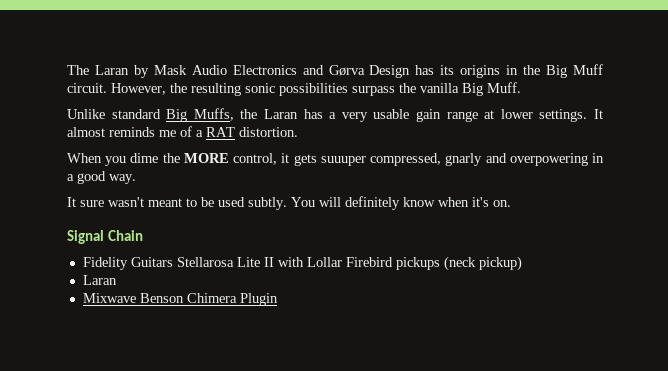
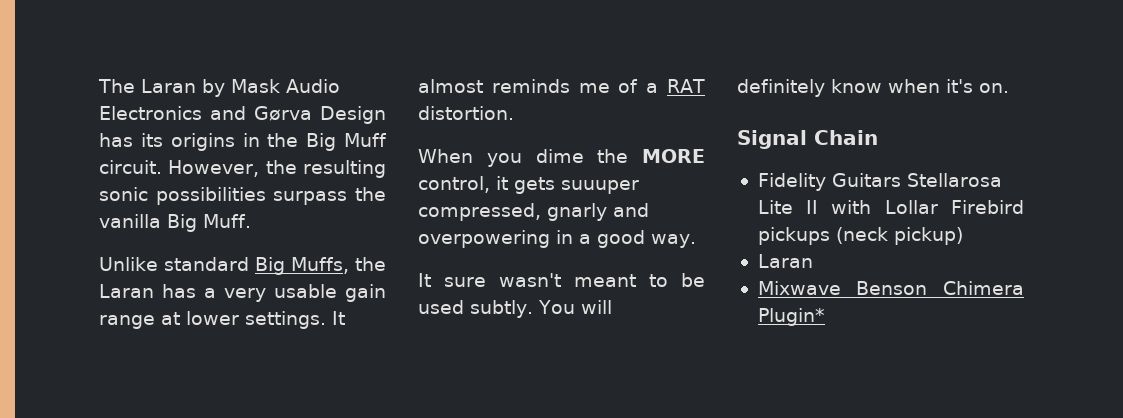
- Mixwave Benson Chimera Plugin
+ Mixwave Benson Chimera Plugin*

